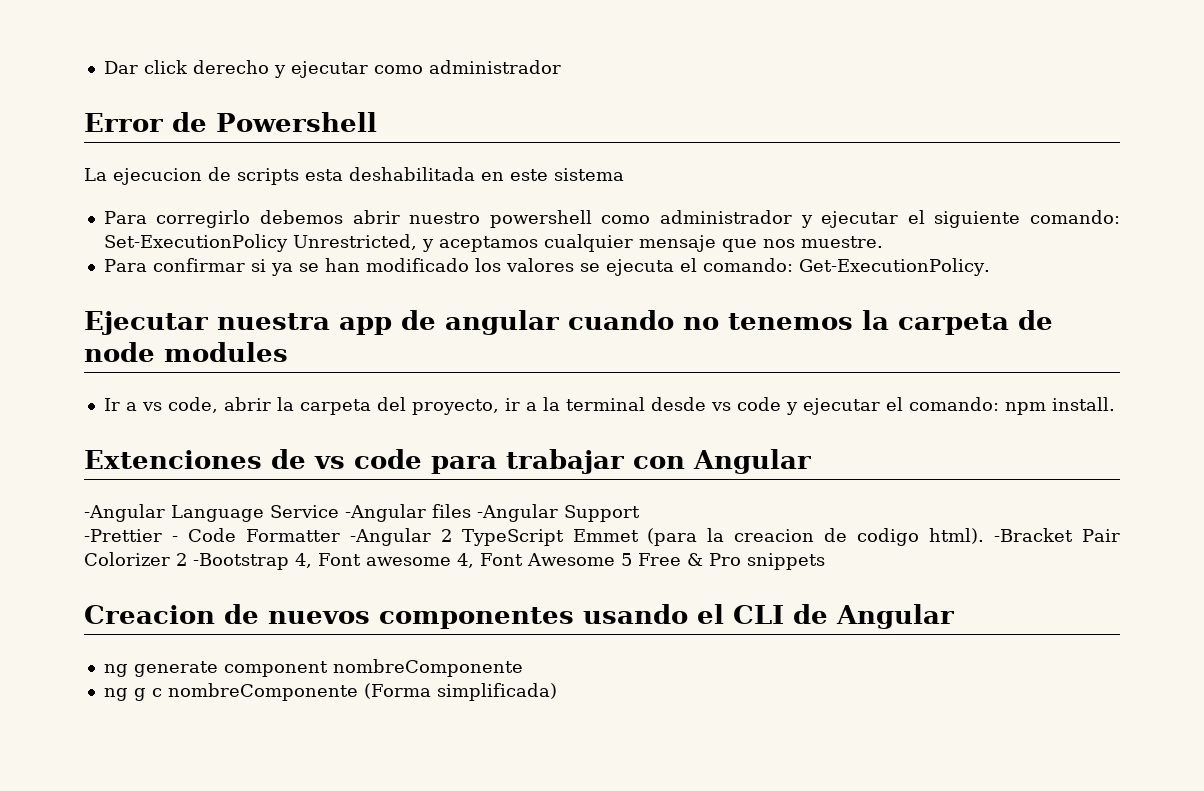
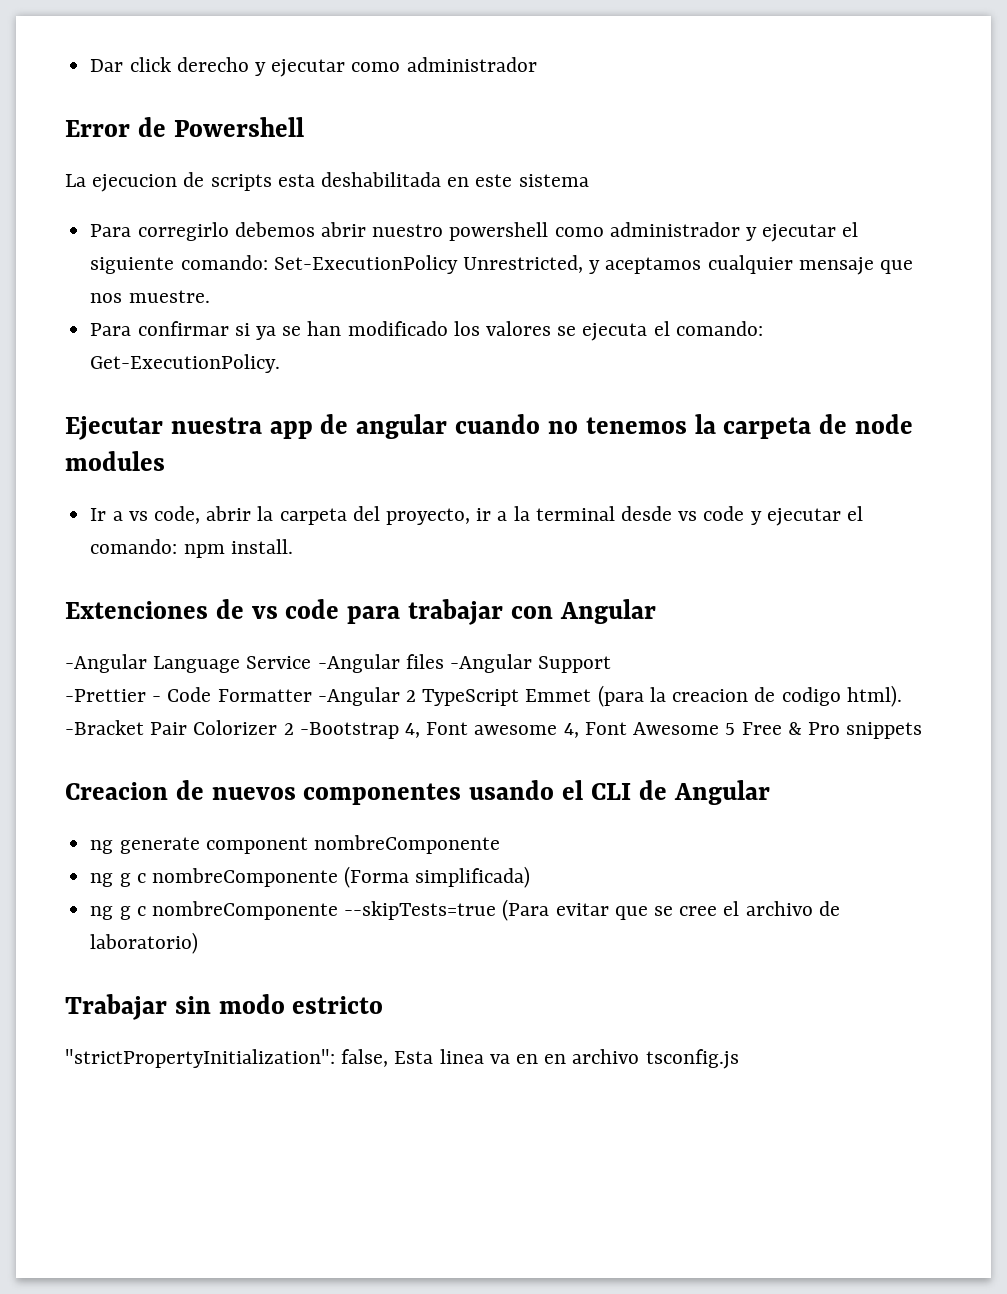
+ ng g c nombreComponente --skipTests=true (Para evitar que se cree el archivo de laboratorio)
+ Trabajar sin modo estricto
+ "strictPropertyInitialization": false, Esta linea va en en archivo tsconfig.js

